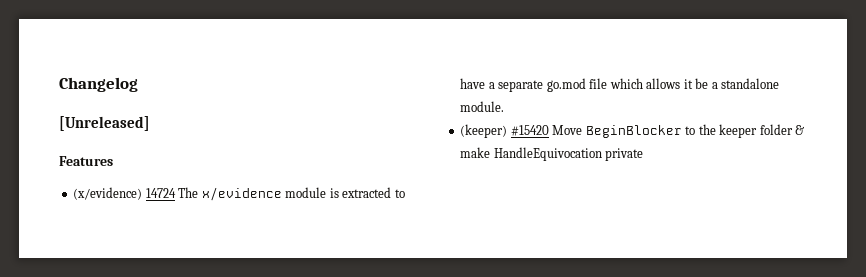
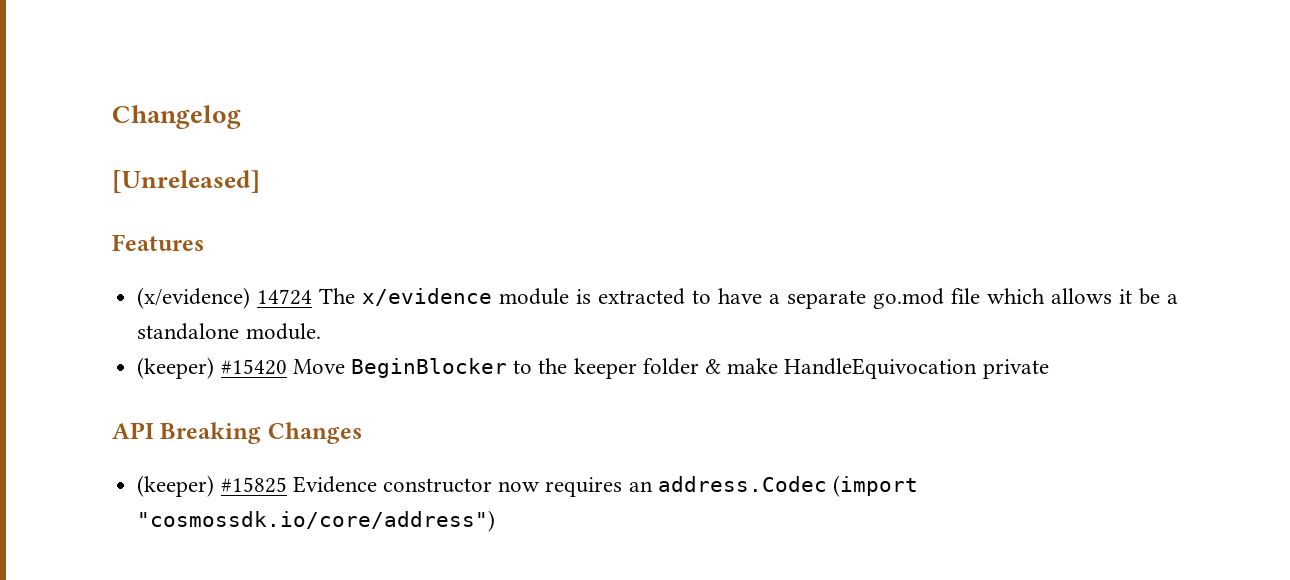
+ API Breaking Changes
+ (keeper) #15825 Evidence constructor now requires an address.Codec (import "cosmossdk.io/core/address")

